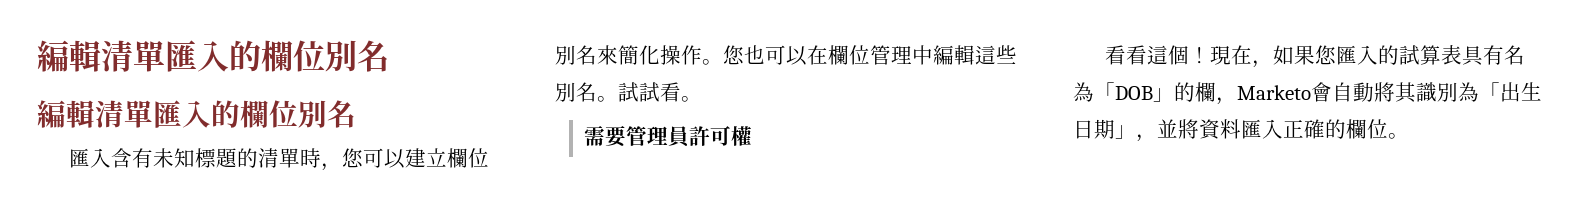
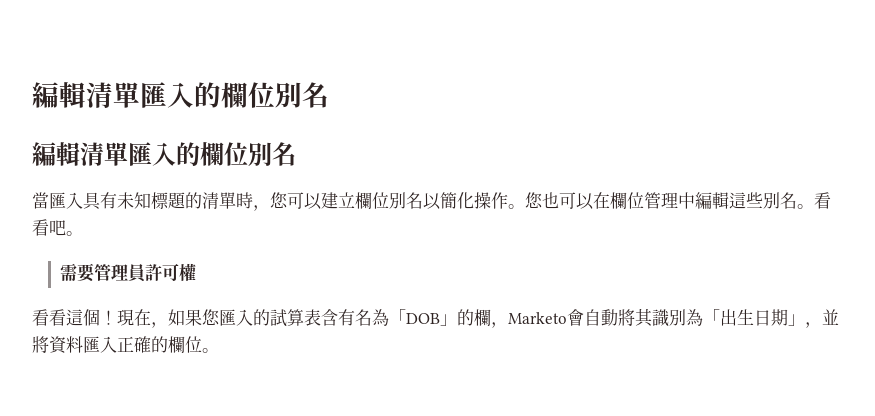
- 匯入含有未知標題的清單時，您可以建立欄位別名來簡化操作。
+ 當匯入具有未知標題的清單時，您可以建立欄位別名以簡化操作。
- 試試看。
+ 看看吧。
- 現在，如果您匯入的試算表具有名為「DOB」的欄，Marketo會自動將其識別為「出生日期」，並將資料匯入正確的欄位。
+ 現在，如果您匯入的試算表含有名為「DOB」的欄，Marketo會自動將其識別為「出生日期」，並將資料匯入正確的欄位。

